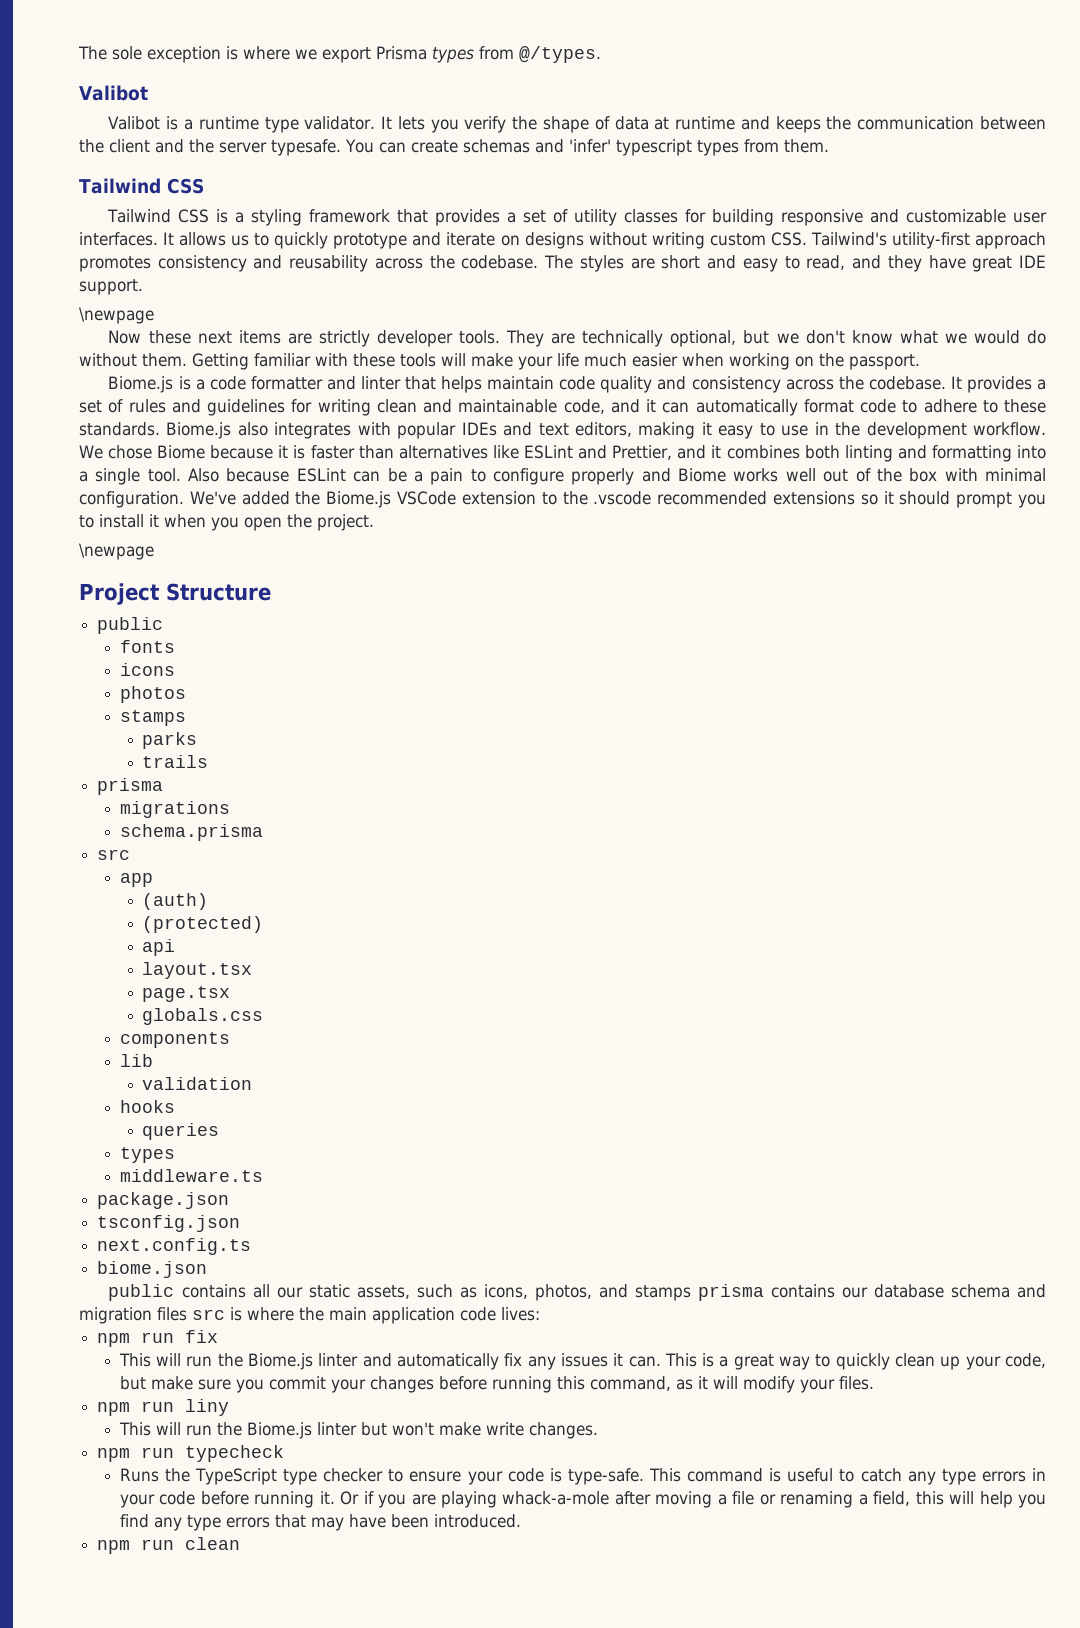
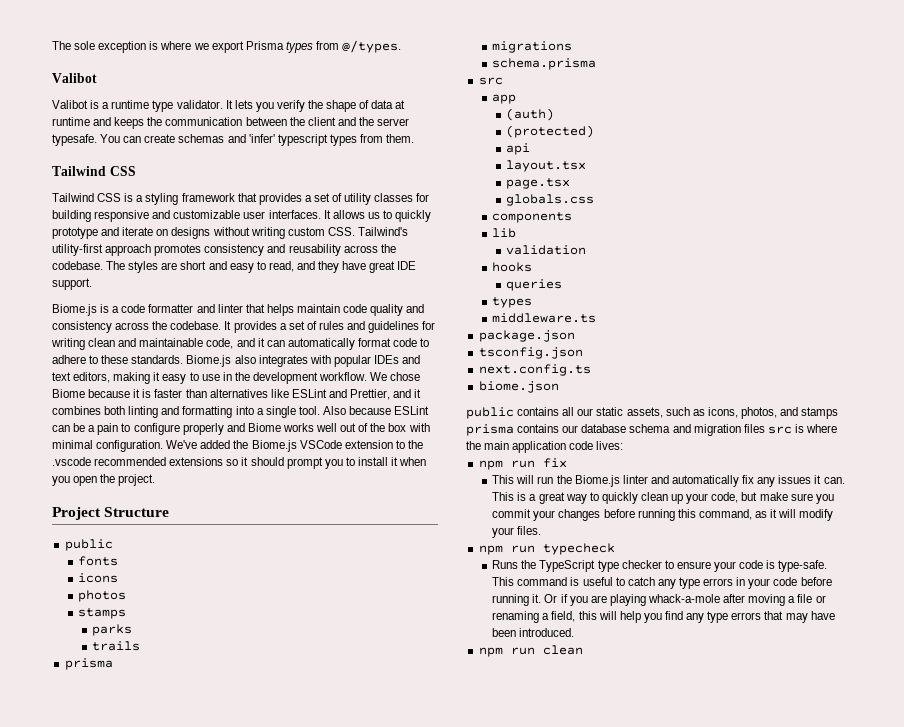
  The styles are short and easy to read, and they have great IDE support.
- \newpage
- Now these next items are strictly developer tools. They are technically optional, but we don't know what we would do without them. Getting familiar with these tools will make your life much easier when working on the passport.
  We've added the Biome.js VSCode extension to the .vscode recommended extensions so it should prompt you to install it when you open the project.
- \newpage
- npm run liny
- This will run the Biome.js linter but won't make write changes.

